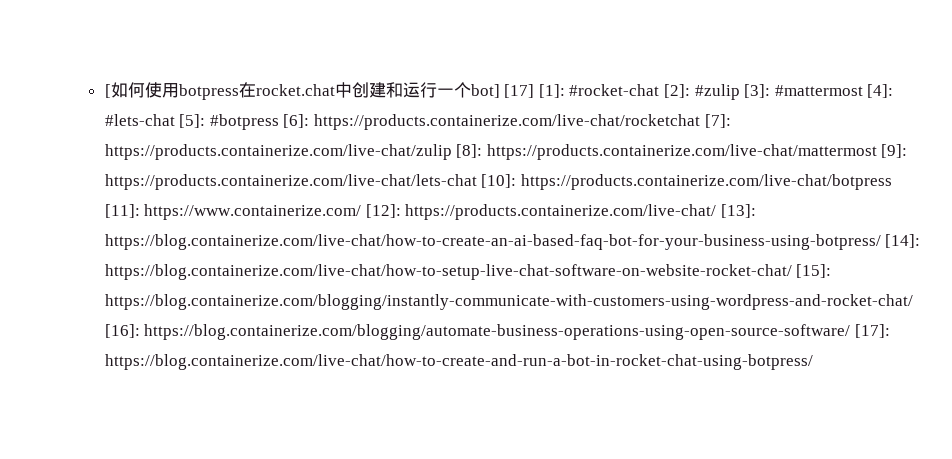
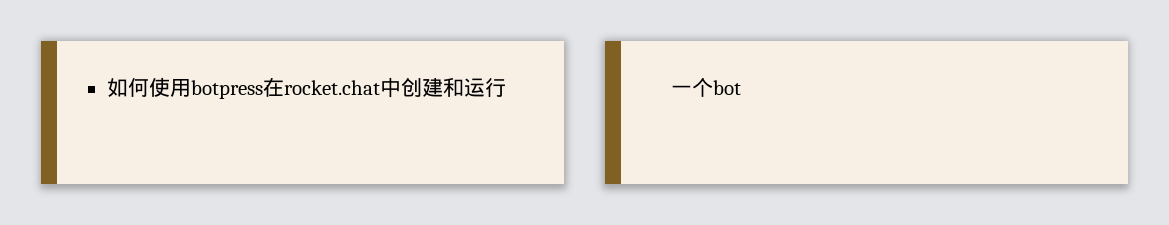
- [如何使用botpress在rocket.chat中创建和运行一个bot] [17] [1]: #rocket-chat [2]: #zulip [3]: #mattermost [4]: #lets-chat [5]: #botpress [6]: https://products.containerize.com/live-chat/rocketchat [7]: https://products.containerize.com/live-chat/zulip [8]: https://products.containerize.com/live-chat/mattermost [9]: https://products.containerize.com/live-chat/lets-chat [10]: https://products.containerize.com/live-chat/botpress [11]: https://www.containerize.com/ [12]: https://products.containerize.com/live-chat/ [13]: https://blog.containerize.com/live-chat/how-to-create-an-ai-based-faq-bot-for-your-business-using-botpress/ [14]: https://blog.containerize.com/live-chat/how-to-setup-live-chat-software-on-website-rocket-chat/ [15]: https://blog.containerize.com/blogging/instantly-communicate-with-customers-using-wordpress-and-rocket-chat/ [16]: https://blog.containerize.com/blogging/automate-business-operations-using-open-source-software/ [17]: https://blog.containerize.com/live-chat/how-to-create-and-run-a-bot-in-rocket-chat-using-botpress/
+ 如何使用botpress在rocket.chat中创建和运行一个bot

